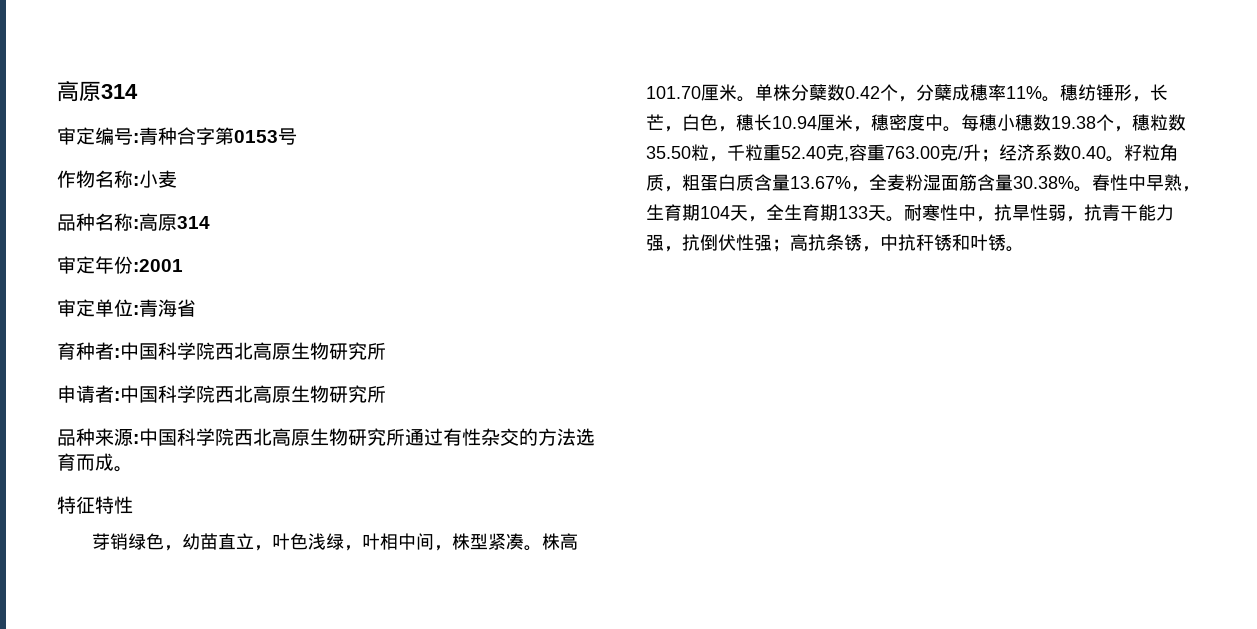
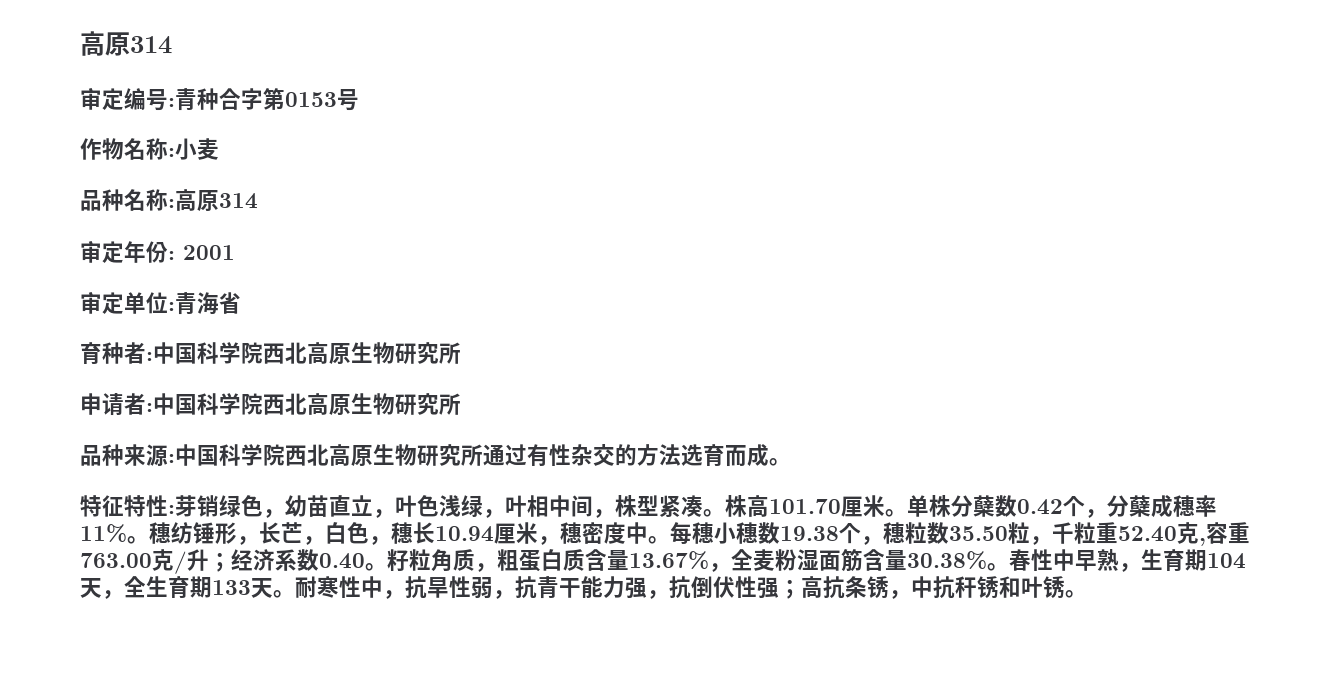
- 审定年份:2001
+ 审定年份: 2001
- 特征特性
- 芽销绿色，幼苗直立，叶色浅绿，叶相中间，株型紧凑。
+ 特征特性:芽销绿色，幼苗直立，叶色浅绿，叶相中间，株型紧凑。

